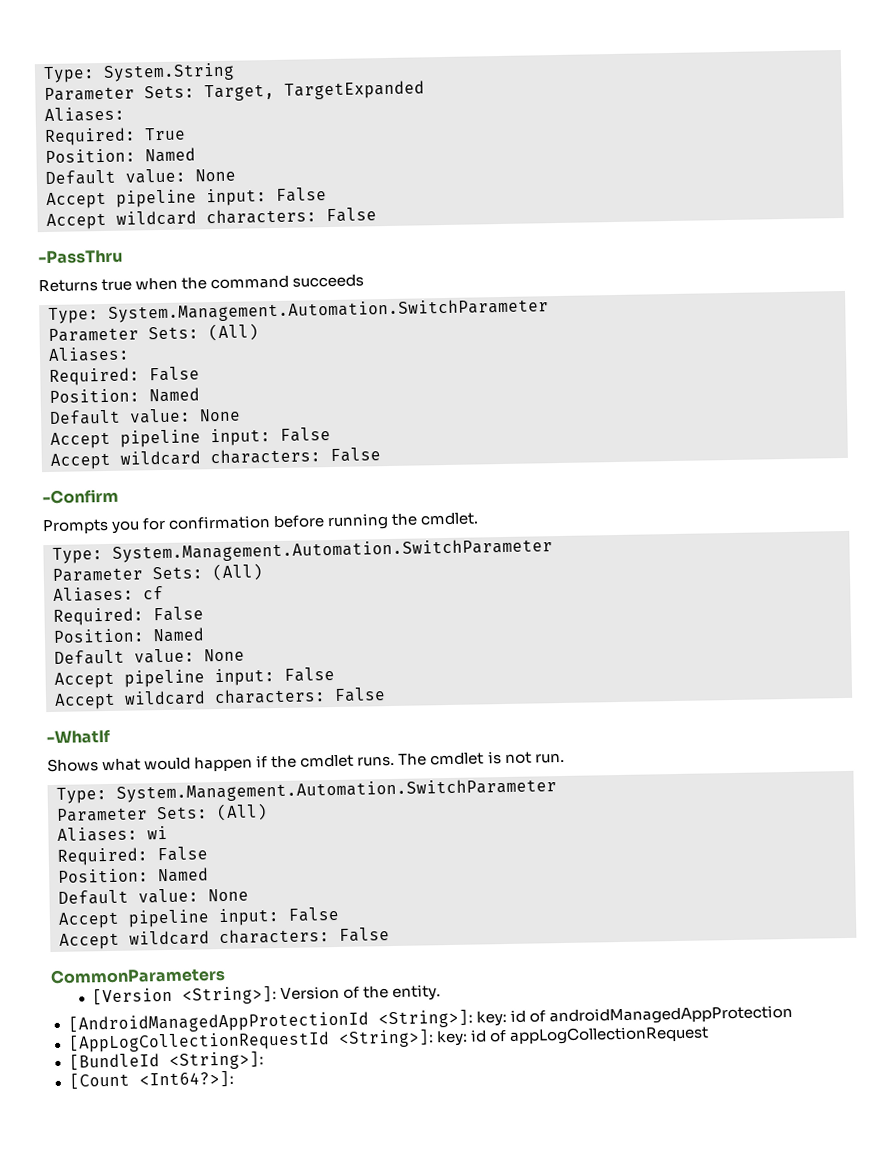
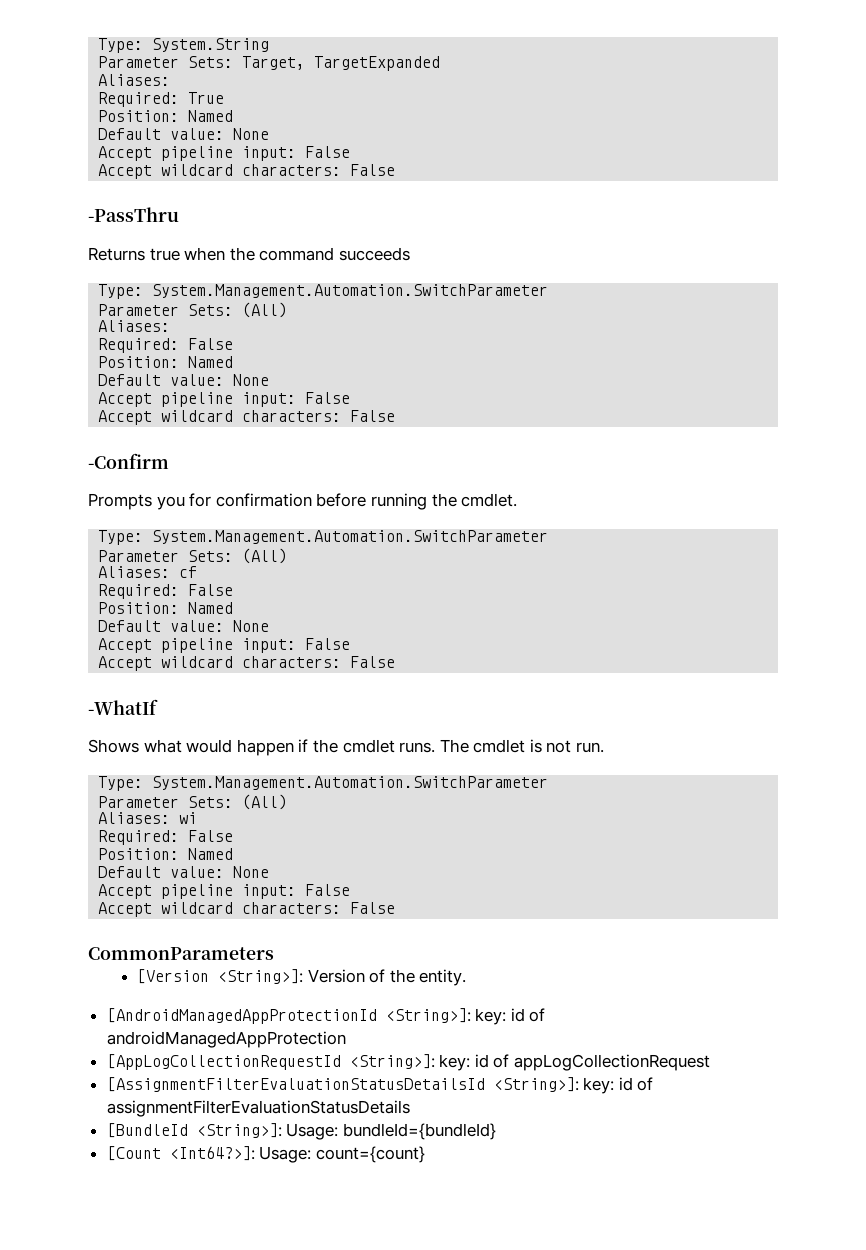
+ [AssignmentFilterEvaluationStatusDetailsId <String>]: key: id of assignmentFilterEvaluationStatusDetails
- [BundleId <String>]:
+ [BundleId <String>]: Usage: bundleId={bundleId}
- [Count <Int64?>]:
+ [Count <Int64?>]: Usage: count={count}

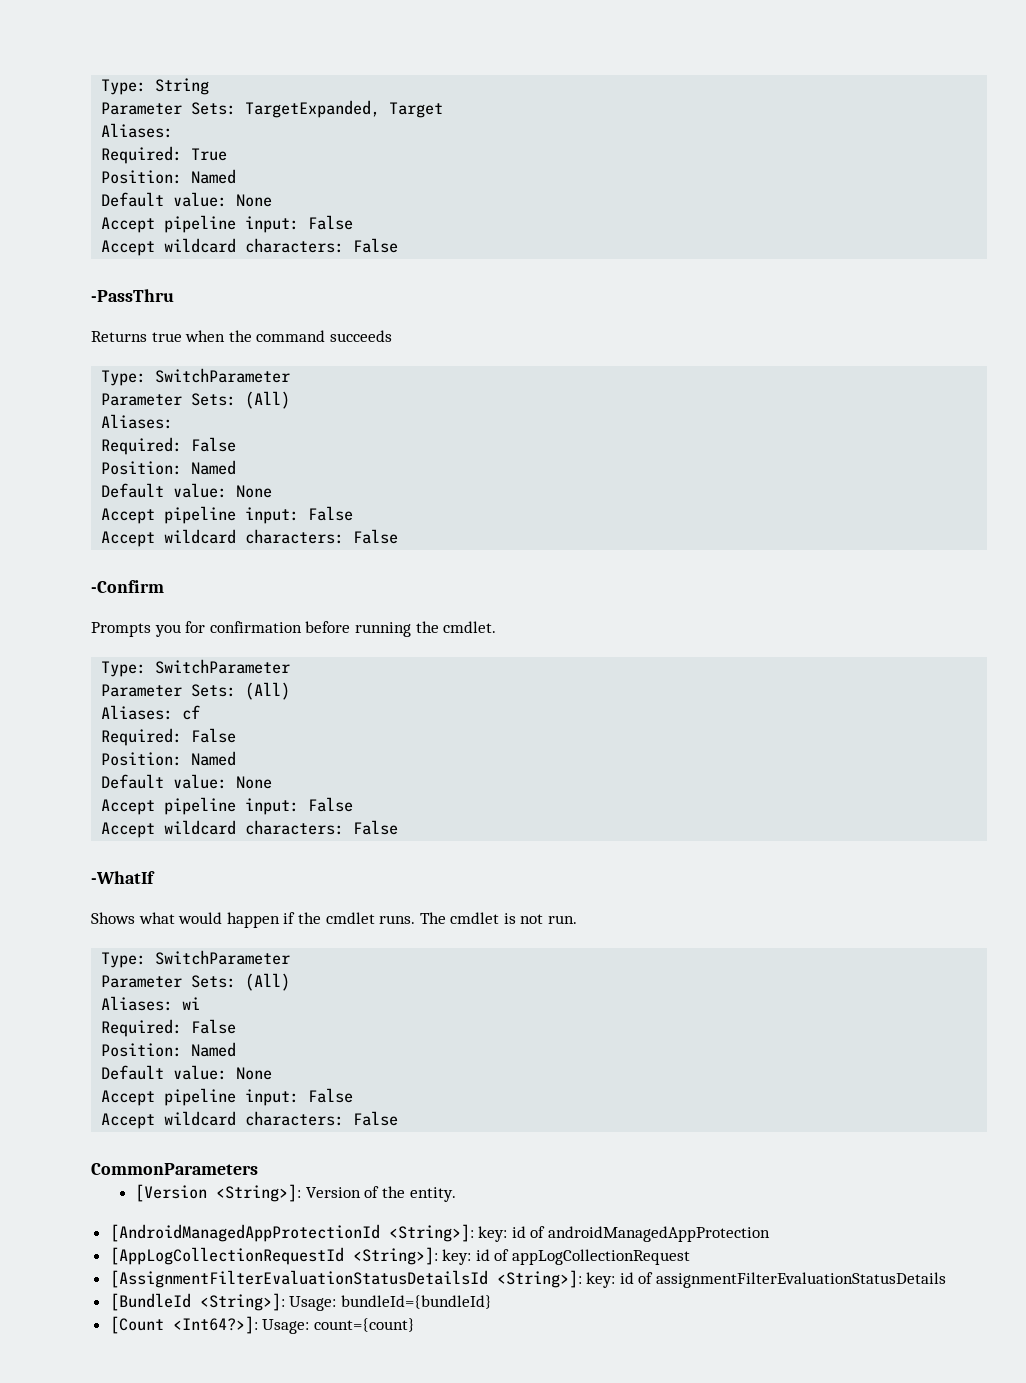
- Type: System.String
- Parameter Sets: Target, TargetExpanded
+ Type: String
+ Parameter Sets: TargetExpanded, Target
  Returns true when the command succeeds
- Type: System.Management.Automation.SwitchParameter
+ Type: SwitchParameter
  Prompts you for confirmation before running the cmdlet.
- Type: System.Management.Automation.SwitchParameter
+ Type: SwitchParameter
  The cmdlet is not run.
- Type: System.Management.Automation.SwitchParameter
+ Type: SwitchParameter

